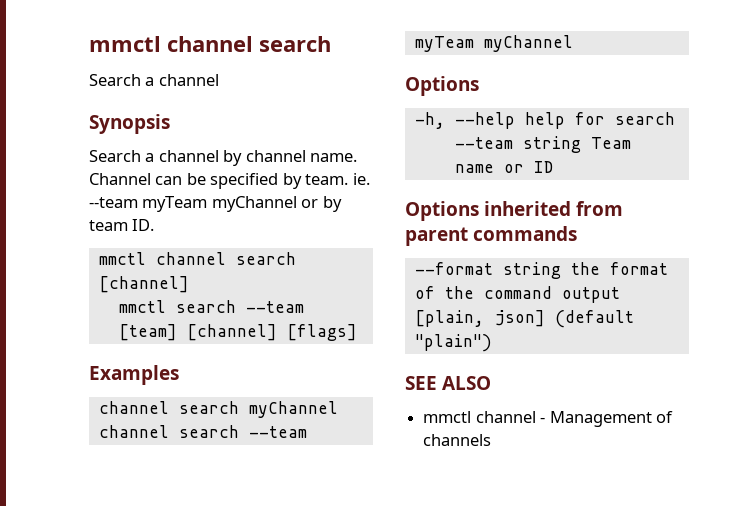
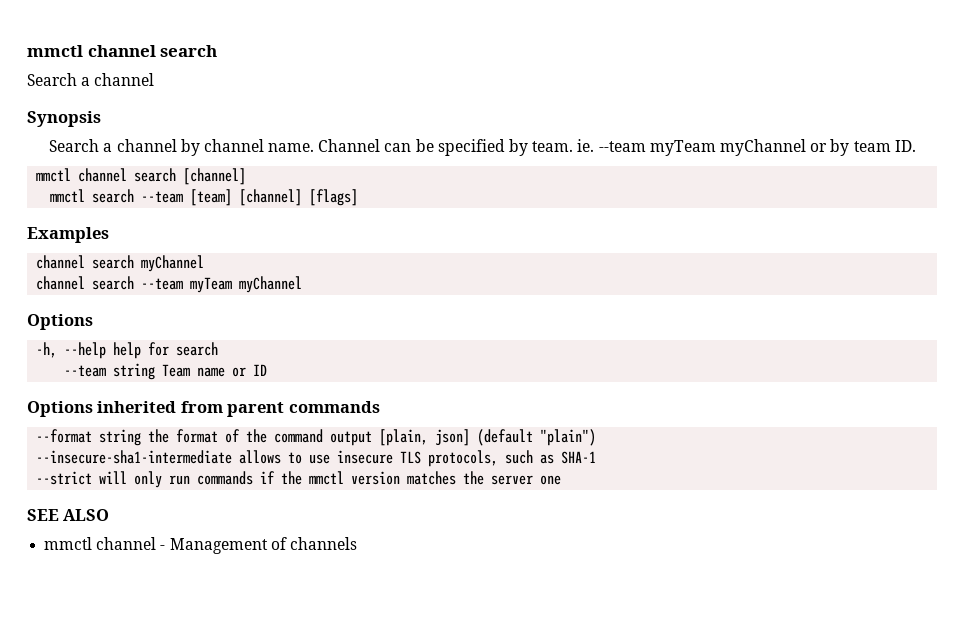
+ --insecure-sha1-intermediate allows to use insecure TLS protocols, such as SHA-1
+ --strict will only run commands if the mmctl version matches the server one

